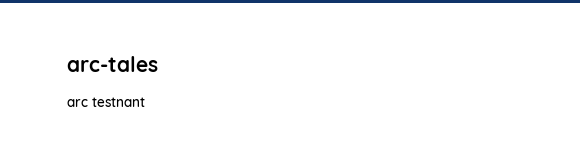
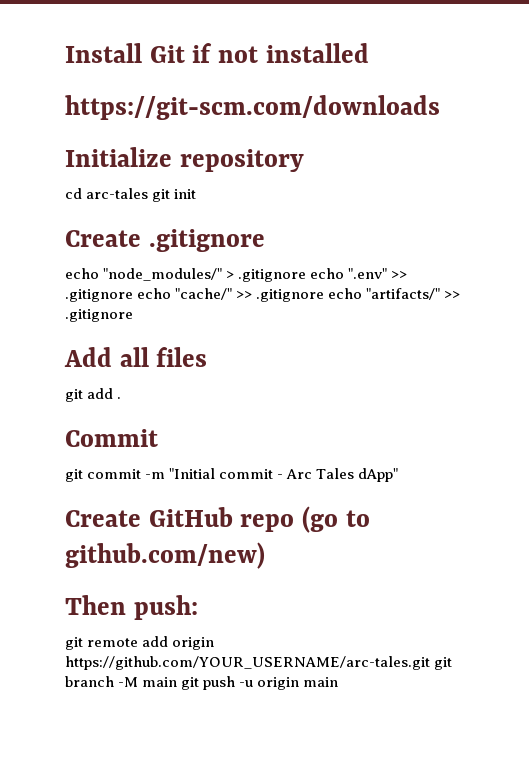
- arc-tales
- arc testnant
+ Install Git if not installed
+ https://git-scm.com/downloads
+ Initialize repository
+ cd arc-tales git init
+ Create .gitignore
+ echo "node_modules/" > .gitignore echo ".env" >> .gitignore echo "cache/" >> .gitignore echo "artifacts/" >> .gitignore
+ Add all files
+ git add .
+ Commit
+ git commit -m "Initial commit - Arc Tales dApp"
+ Create GitHub repo (go to github.com/new)
+ Then push:
+ git remote add origin https://github.com/YOUR_USERNAME/arc-tales.git git branch -M main git push -u origin main

